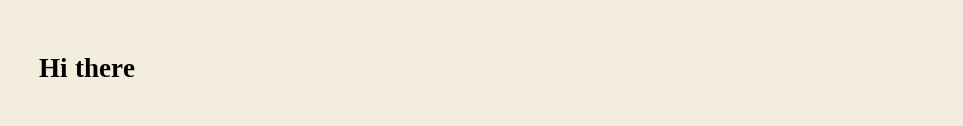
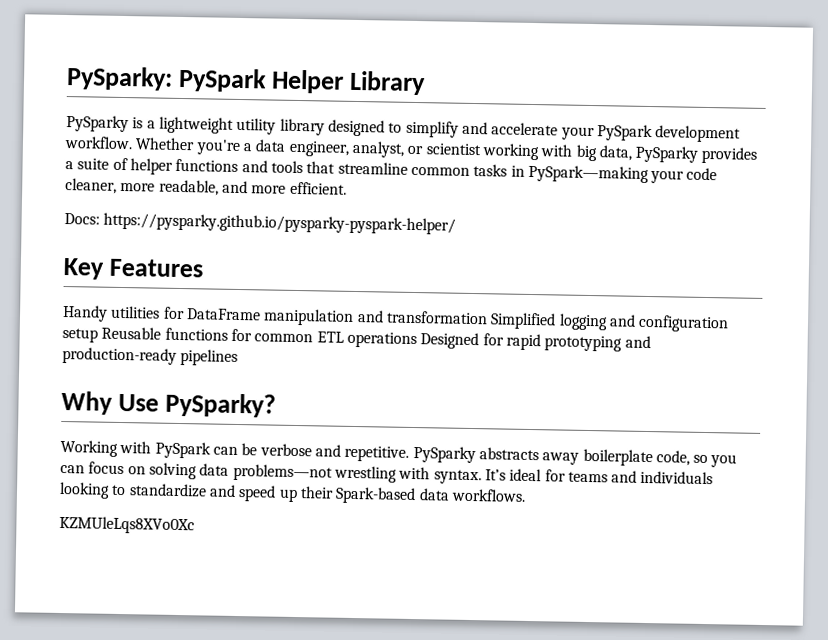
- Hi there
+ PySparky: PySpark Helper Library
+ PySparky is a lightweight utility library designed to simplify and accelerate your PySpark development workflow. Whether you're a data engineer, analyst, or scientist working with big data, PySparky provides a suite of helper functions and tools that streamline common tasks in PySpark—making your code cleaner, more readable, and more efficient.
+ Docs: https://pysparky.github.io/pysparky-pyspark-helper/
+ Key Features
+ Handy utilities for DataFrame manipulation and transformation Simplified logging and configuration setup Reusable functions for common ETL operations Designed for rapid prototyping and production-ready pipelines
+ Why Use PySparky?
+ Working with PySpark can be verbose and repetitive. PySparky abstracts away boilerplate code, so you can focus on solving data problems—not wrestling with syntax. It’s ideal for teams and individuals looking to standardize and speed up their Spark-based data workflows.
+ KZMUleLqs8XVo0Xc

